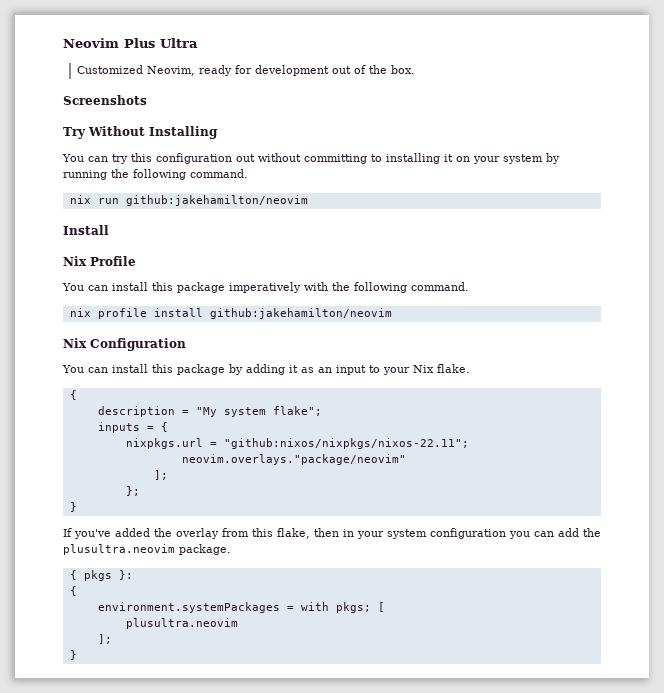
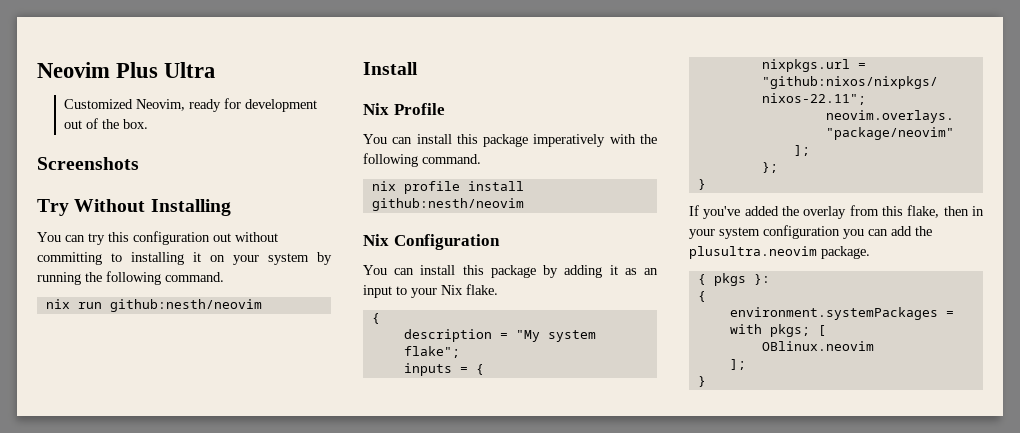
- nix run github:jakehamilton/neovim
+ nix run github:nesth/neovim
- nix profile install github:jakehamilton/neovim
+ nix profile install github:nesth/neovim
  environment.systemPackages = with pkgs; [
- plusultra.neovim
+ OBlinux.neovim

